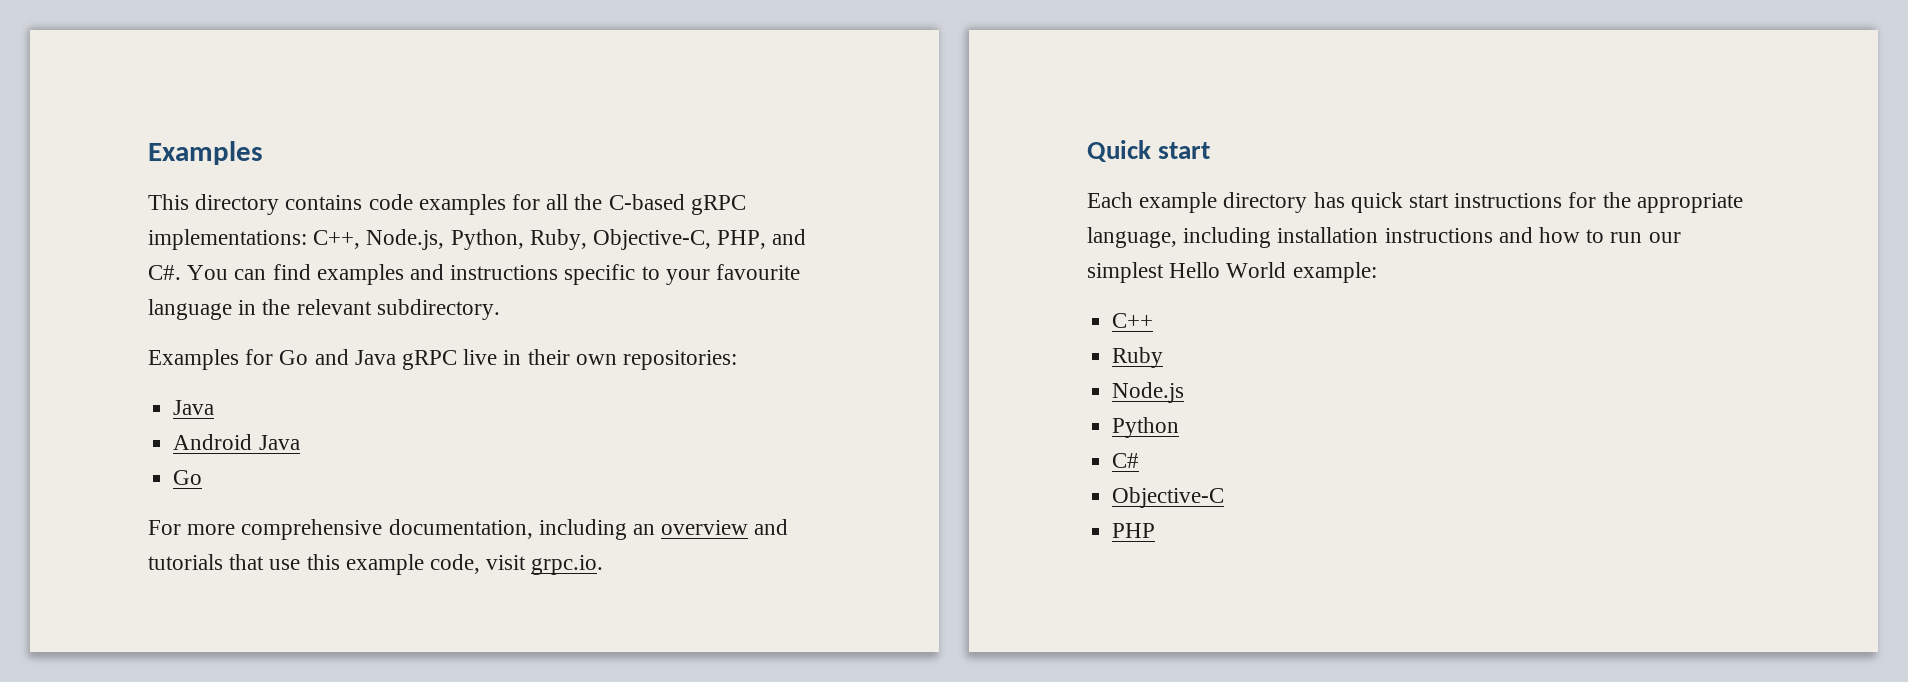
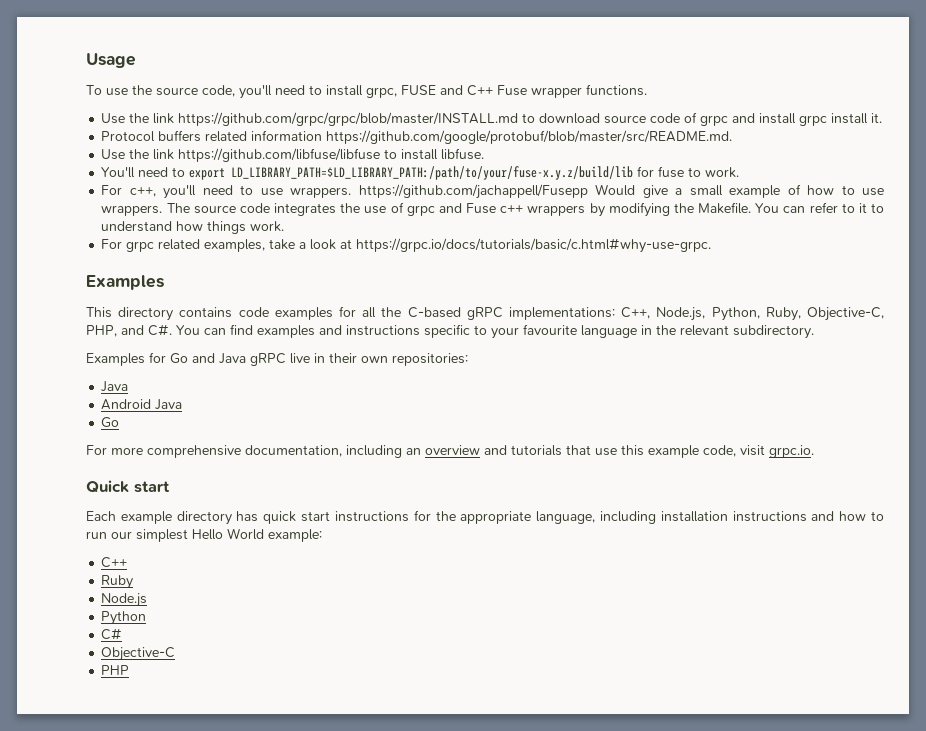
+ Usage
+ To use the source code, you'll need to install grpc, FUSE and C++ Fuse wrapper functions.
+ Use the link https://github.com/grpc/grpc/blob/master/INSTALL.md to download source code of grpc and install grpc install it.
+ Protocol buffers related information https://github.com/google/protobuf/blob/master/src/README.md.
+ Use the link https://github.com/libfuse/libfuse to install libfuse.
+ You'll need to export LD_LIBRARY_PATH=$LD_LIBRARY_PATH:/path/to/your/fuse-x.y.z/build/lib for fuse to work.
+ For c++, you'll need to use wrappers. https://github.com/jachappell/Fusepp Would give a small example of how to use wrappers. The source code integrates the use of grpc and Fuse c++ wrappers by modifying the Makefile. You can refer to it to understand how things work.
+ For grpc related examples, take a look at https://grpc.io/docs/tutorials/basic/c.html#why-use-grpc.

